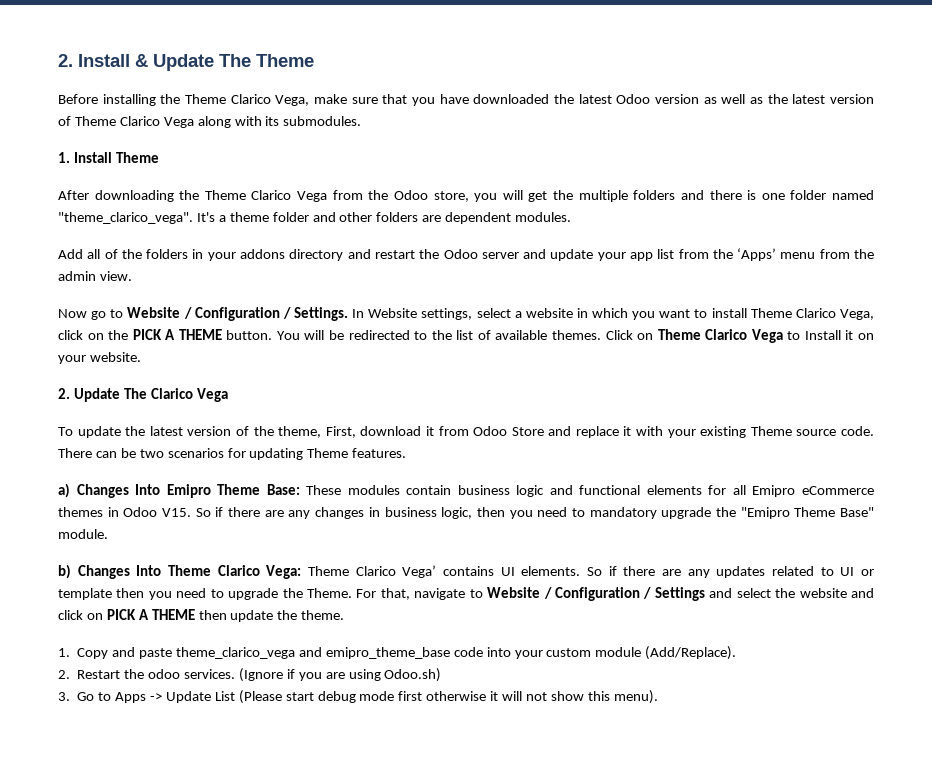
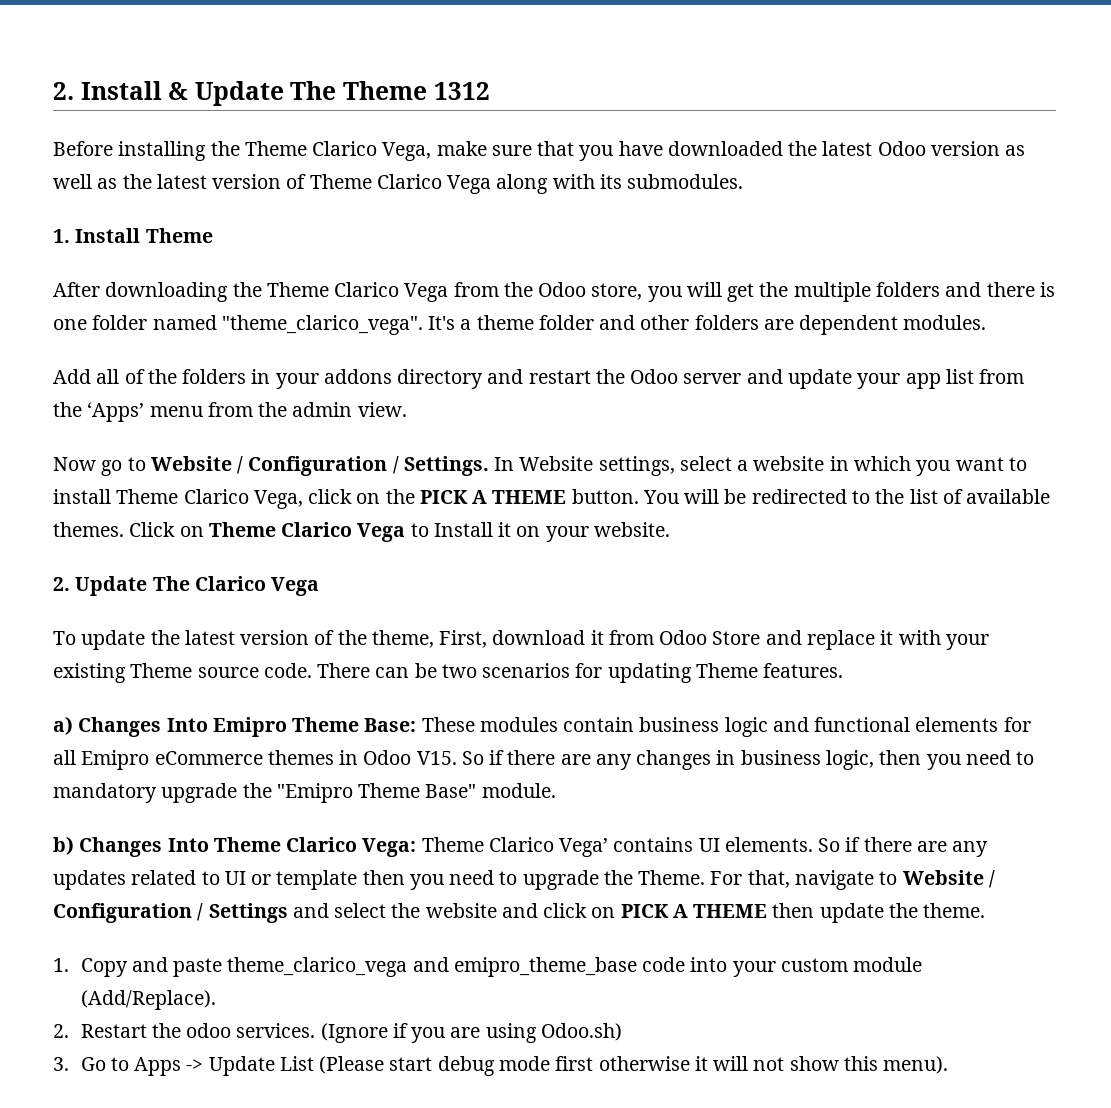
- 2. Install & Update The Theme
+ 2. Install & Update The Theme 1312

